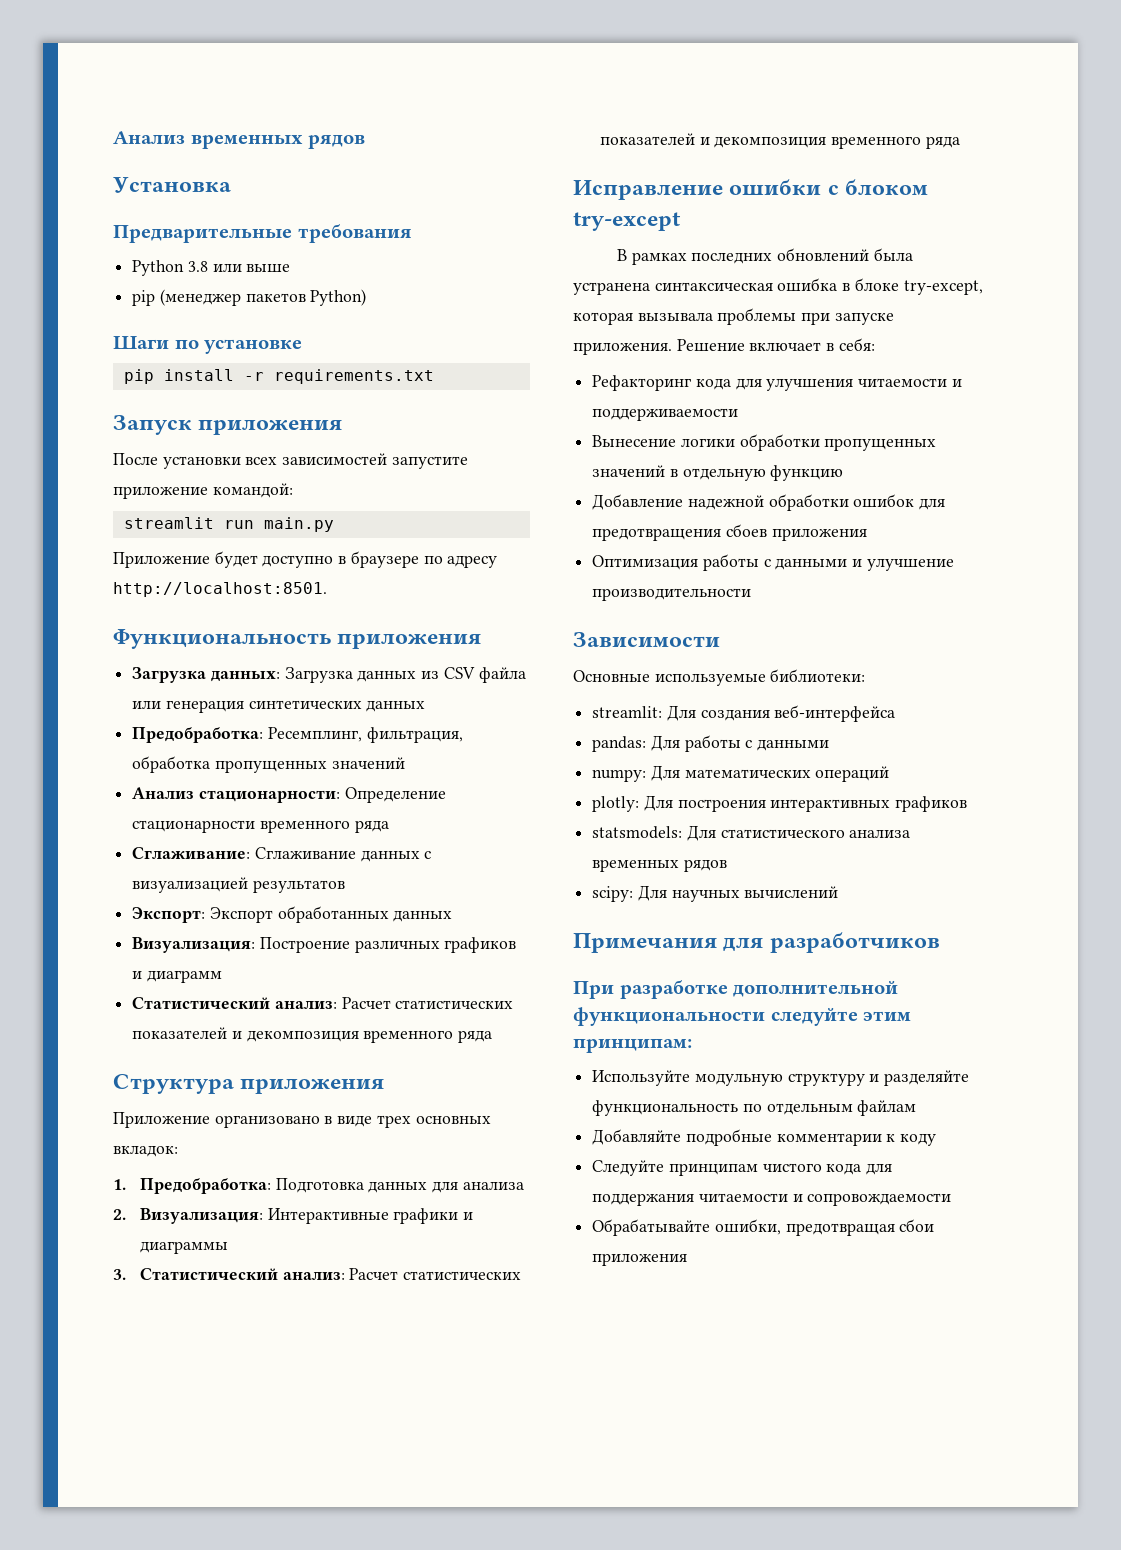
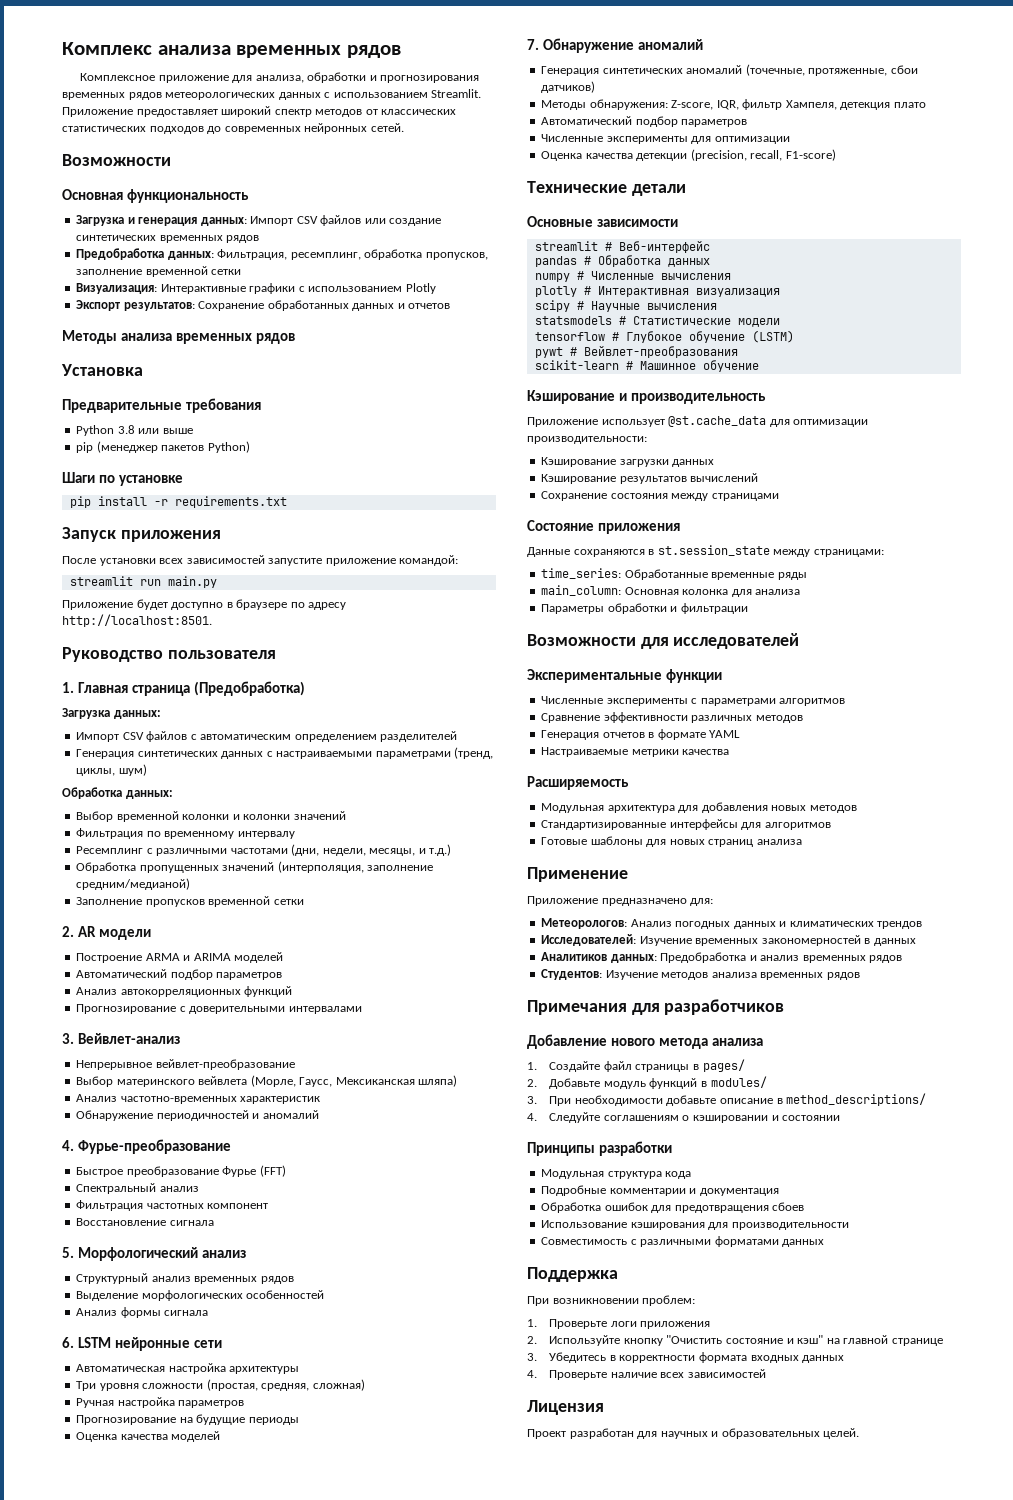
- Анализ временных рядов
+ Комплекс анализа временных рядов
+ Комплексное приложение для анализа, обработки и прогнозирования временных рядов метеорологических данных с использованием Streamlit. Приложение предоставляет широкий спектр методов от классических статистических подходов до современных нейронных сетей.
+ Возможности
+ Основная функциональность
+ Загрузка и генерация данных: Импорт CSV файлов или создание синтетических временных рядов
+ Предобработка данных: Фильтрация, ресемплинг, обработка пропусков, заполнение временной сетки
+ Визуализация: Интерактивные графики с использованием Plotly
+ Экспорт результатов: Сохранение обработанных данных и отчетов
+ Методы анализа временных рядов
- Функциональность приложения
- Загрузка данных: Загрузка данных из CSV файла или генерация синтетических данных
- Предобработка: Ресемплинг, фильтрация, обработка пропущенных значений
- Анализ стационарности: Определение стационарности временного ряда
- Сглаживание: Сглаживание данных с визуализацией результатов
- Экспорт: Экспорт обработанных данных
- Визуализация: Построение различных графиков и диаграмм
- Статистический анализ: Расчет статистических показателей и декомпозиция временного ряда
- Структура приложения
- Приложение организовано в виде трех основных вкладок:
- 1. Предобработка: Подготовка данных для анализа
- 2. Визуализация: Интерактивные графики и диаграммы
- 3. Статистический анализ: Расчет статистических показателей и декомпозиция временного ряда
- Исправление ошибки с блоком try-except
- В рамках последних обновлений была устранена синтаксическая ошибка в блоке try-except, которая вызывала проблемы при запуске приложения. Решение включает в себя:
- Рефакторинг кода для улучшения читаемости и поддерживаемости
- Вынесение логики обработки пропущенных значений в отдельную функцию
- Добавление надежной обработки ошибок для предотвращения сбоев приложения
- Оптимизация работы с данными и улучшение производительности
- Зависимости
- Основные используемые библиотеки:
- streamlit: Для создания веб-интерфейса
- pandas: Для работы с данными
- numpy: Для математических операций
- plotly: Для построения интерактивных графиков
- statsmodels: Для статистического анализа временных рядов
- scipy: Для научных вычислений
+ Руководство пользователя
+ 1. Главная страница (Предобработка)
+ Загрузка данных:
+ Импорт CSV файлов с автоматическим определением разделителей
+ Генерация синтетических данных с настраиваемыми параметрами (тренд, циклы, шум)
+ Обработка данных:
+ Выбор временной колонки и колонки значений
+ Фильтрация по временному интервалу
+ Ресемплинг с различными частотами (дни, недели, месяцы, и т.д.)
+ Обработка пропущенных значений (интерполяция, заполнение средним/медианой)
+ Заполнение пропусков временной сетки
+ 2. AR модели
+ Построение ARMA и ARIMA моделей
+ Автоматический подбор параметров
+ Анализ автокорреляционных функций
+ Прогнозирование с доверительными интервалами
+ 3. Вейвлет-анализ
+ Непрерывное вейвлет-преобразование
+ Выбор материнского вейвлета (Морле, Гаусс, Мексиканская шляпа)
+ Анализ частотно-временных характеристик
+ Обнаружение периодичностей и аномалий
+ 4. Фурье-преобразование
+ Быстрое преобразование Фурье (FFT)
+ Спектральный анализ
+ Фильтрация частотных компонент
+ Восстановление сигнала
+ 5. Морфологический анализ
+ Структурный анализ временных рядов
+ Выделение морфологических особенностей
+ Анализ формы сигнала
+ 6. LSTM нейронные сети
+ Автоматическая настройка архитектуры
+ Три уровня сложности (простая, средняя, сложная)
+ Ручная настройка параметров
+ Прогнозирование на будущие периоды
+ Оценка качества моделей
+ 7. Обнаружение аномалий
+ Генерация синтетических аномалий (точечные, протяженные, сбои датчиков)
+ Методы обнаружения: Z-score, IQR, фильтр Хампеля, детекция плато
+ Автоматический подбор параметров
+ Численные эксперименты для оптимизации
+ Оценка качества детекции (precision, recall, F1-score)
+ Технические детали
+ Основные зависимости
+ streamlit # Веб-интерфейс
+ pandas # Обработка данных
+ numpy # Численные вычисления
+ plotly # Интерактивная визуализация
+ scipy # Научные вычисления
+ statsmodels # Статистические модели
+ tensorflow # Глубокое обучение (LSTM)
+ pywt # Вейвлет-преобразования
+ scikit-learn # Машинное обучение
+ Кэширование и производительность
+ Приложение использует @st.cache_data для оптимизации производительности:
+ Кэширование загрузки данных
+ Кэширование результатов вычислений
+ Сохранение состояния между страницами
+ Состояние приложения
+ Данные сохраняются в st.session_state между страницами:
+ time_series: Обработанные временные ряды
+ main_column: Основная колонка для анализа
+ Параметры обработки и фильтрации
+ Возможности для исследователей
+ Экспериментальные функции
+ Численные эксперименты с параметрами алгоритмов
+ Сравнение эффективности различных методов
+ Генерация отчетов в формате YAML
+ Настраиваемые метрики качества
+ Расширяемость
+ Модульная архитектура для добавления новых методов
+ Стандартизированные интерфейсы для алгоритмов
+ Готовые шаблоны для новых страниц анализа
+ Применение
+ Приложение предназначено для:
+ Метеорологов: Анализ погодных данных и климатических трендов
+ Исследователей: Изучение временных закономерностей в данных
+ Аналитиков данных: Предобработка и анализ временных рядов
+ Студентов: Изучение методов анализа временных рядов
- При разработке дополнительной функциональности следуйте этим принципам:
- Используйте модульную структуру и разделяйте функциональность по отдельным файлам
- Добавляйте подробные комментарии к коду
- Следуйте принципам чистого кода для поддержания читаемости и сопровождаемости
- Обрабатывайте ошибки, предотвращая сбои приложения
+ Добавление нового метода анализа
+ 1. Создайте файл страницы в pages/
+ 2. Добавьте модуль функций в modules/
+ 3. При необходимости добавьте описание в method_descriptions/
+ 4. Следуйте соглашениям о кэшировании и состоянии
+ Принципы разработки
+ Модульная структура кода
+ Подробные комментарии и документация
+ Обработка ошибок для предотвращения сбоев
+ Использование кэширования для производительности
+ Совместимость с различными форматами данных
+ Поддержка
+ При возникновении проблем:
+ 1. Проверьте логи приложения
+ 2. Используйте кнопку "Очистить состояние и кэш" на главной странице
+ 3. Убедитесь в корректности формата входных данных
+ 4. Проверьте наличие всех зависимостей
+ Лицензия
+ Проект разработан для научных и образовательных целей.

